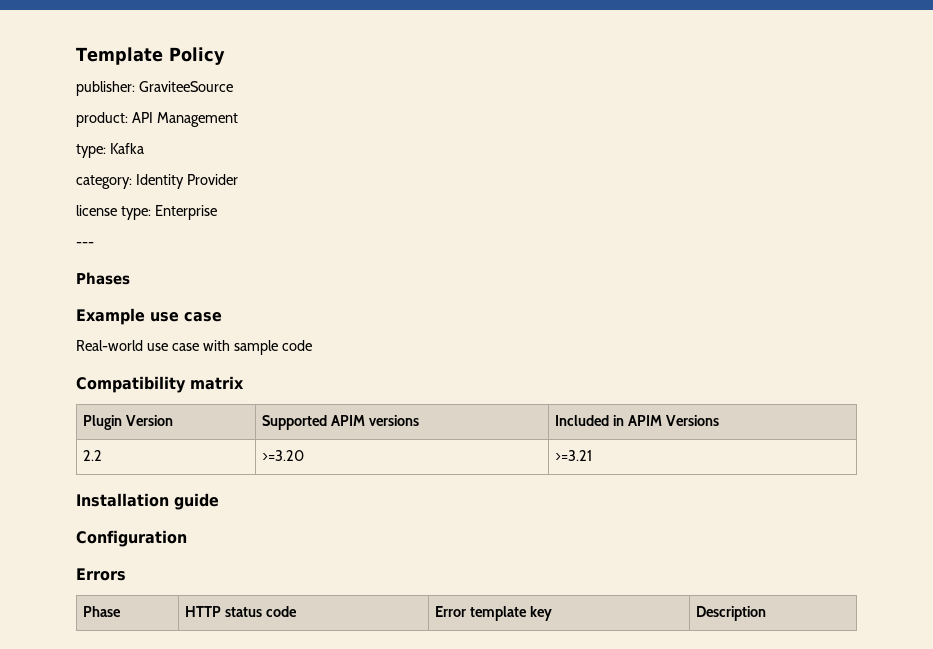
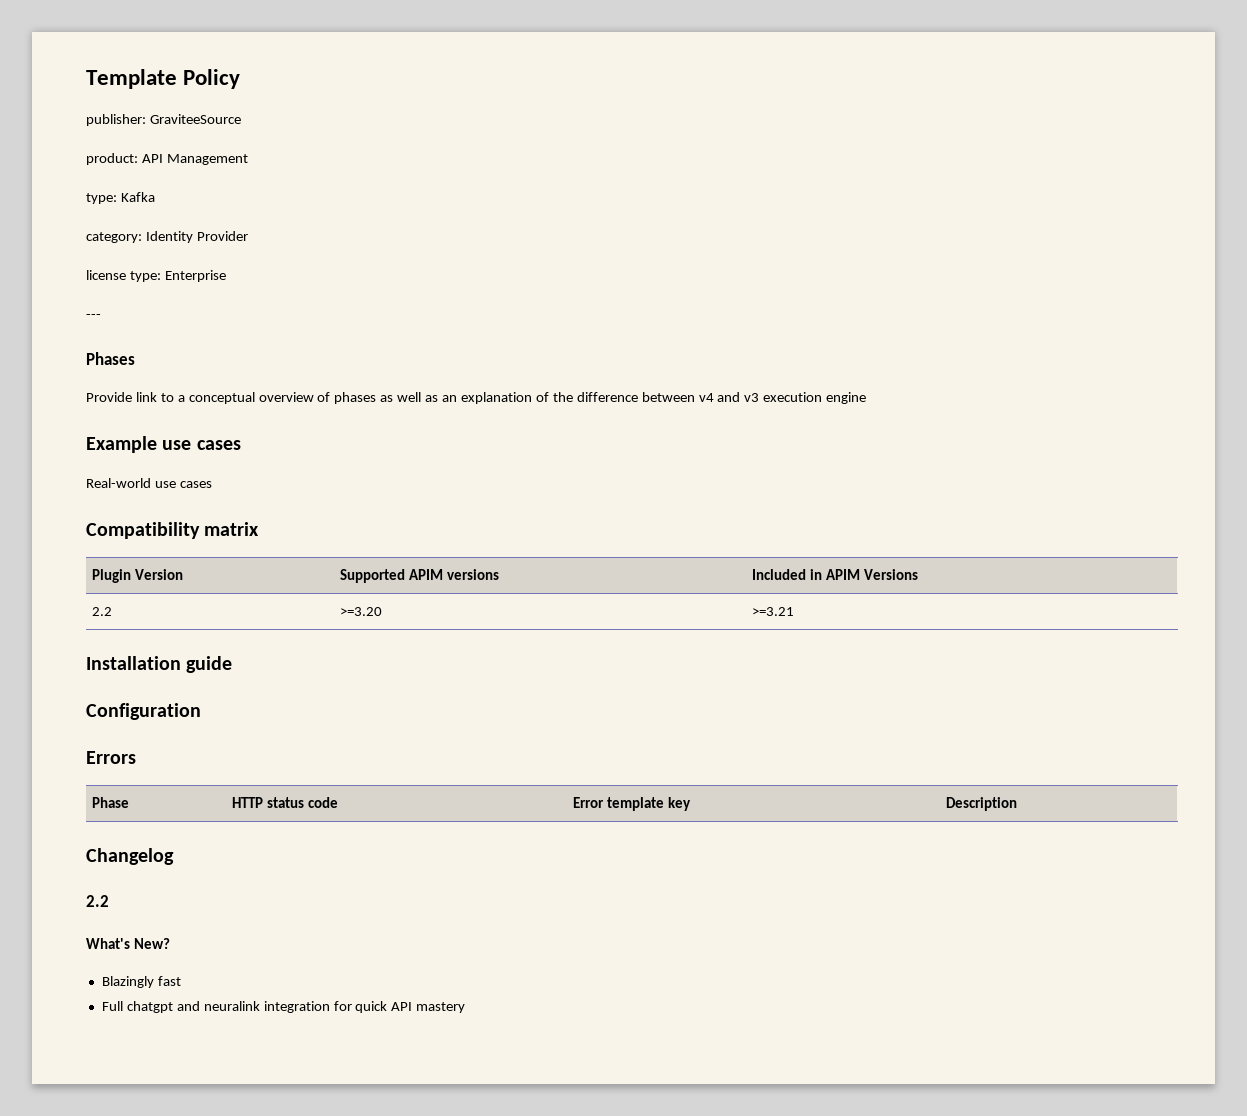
+ Provide link to a conceptual overview of phases as well as an explanation of the difference between v4 and v3 execution engine
- Example use case
+ Example use cases
- Real-world use case with sample code
+ Real-world use cases
+ Changelog
+ 2.2
+ What's New?
+ Blazingly fast
+ Full chatgpt and neuralink integration for quick API mastery

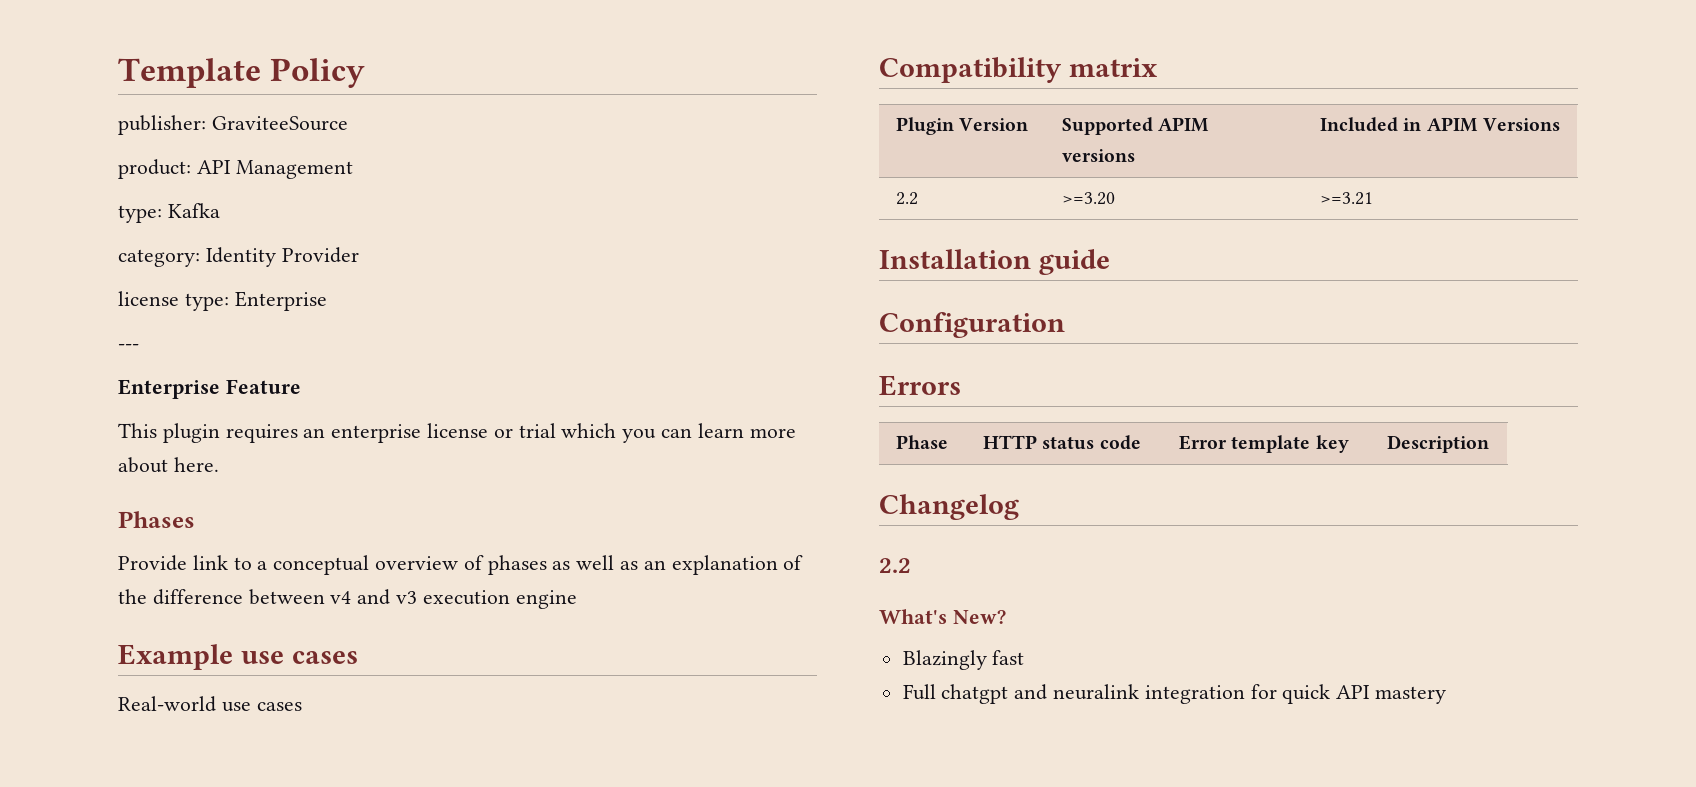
+ Enterprise Feature
+ This plugin requires an enterprise license or trial which you can learn more about here.

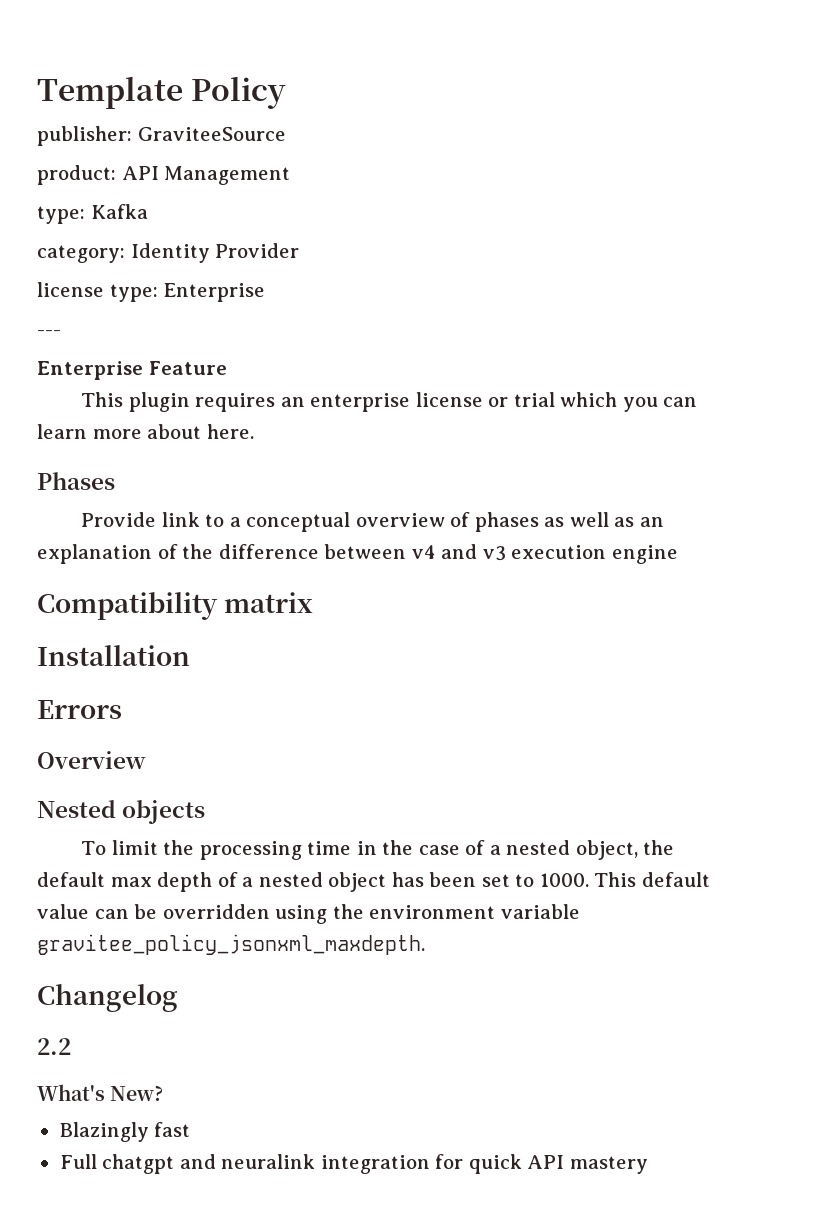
- Example use cases
- Real-world use cases
  Compatibility matrix
- Plugin Version | Supported APIM versions | Included in APIM Versions
- 2.2 | >=3.20 | >=3.21
- Installation guide
- Configuration
+ Installation
- Phase | HTTP status code | Error template key | Description
+ Overview
+ Nested objects
+ To limit the processing time in the case of a nested object, the default max depth of a nested object has been set to 1000. This default value can be overridden using the environment variable gravitee_policy_jsonxml_maxdepth.

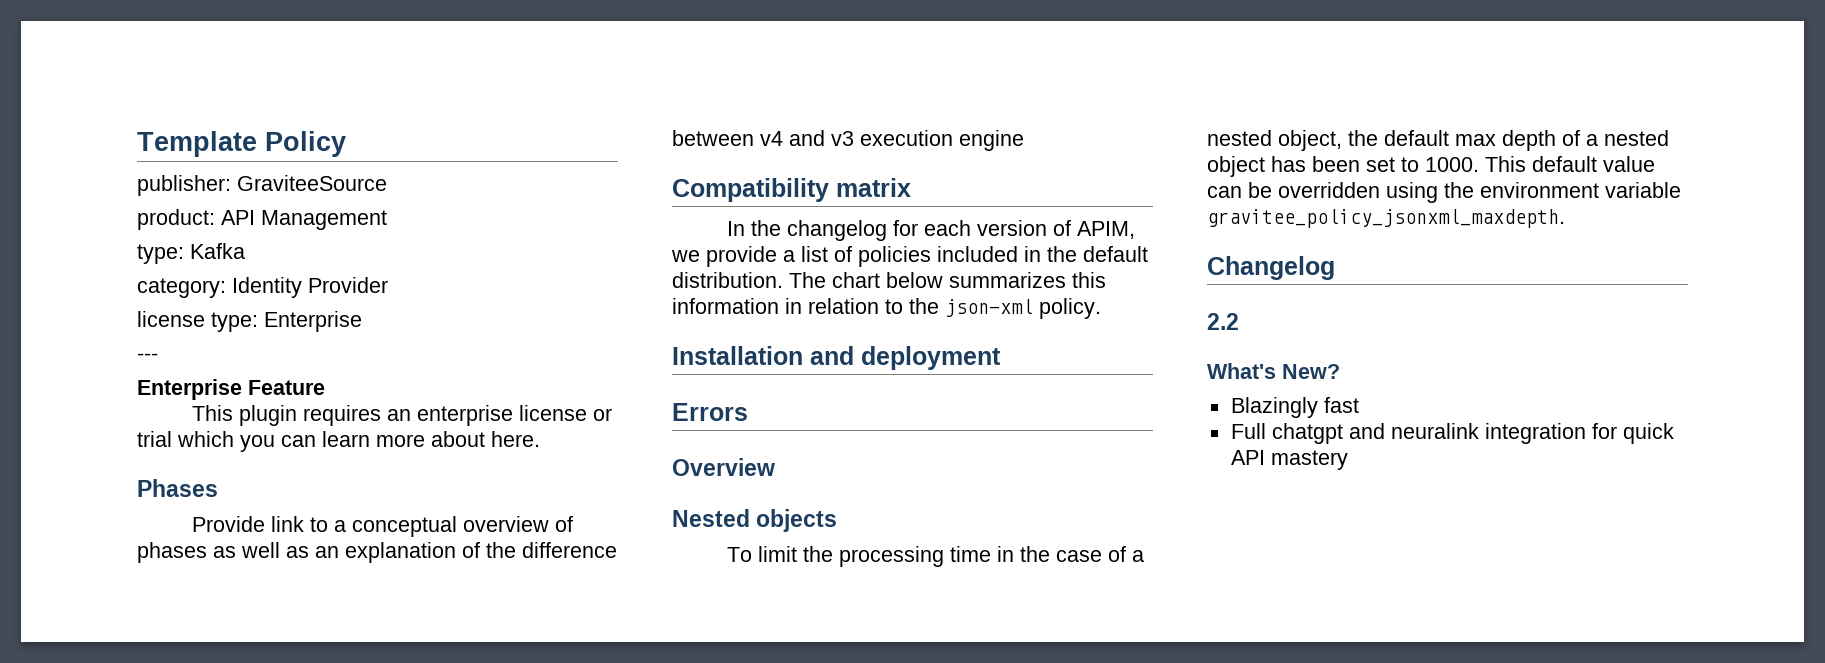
+ In the changelog for each version of APIM, we provide a list of policies included in the default distribution. The chart below summarizes this information in relation to the json-xml policy.
- Installation
+ Installation and deployment

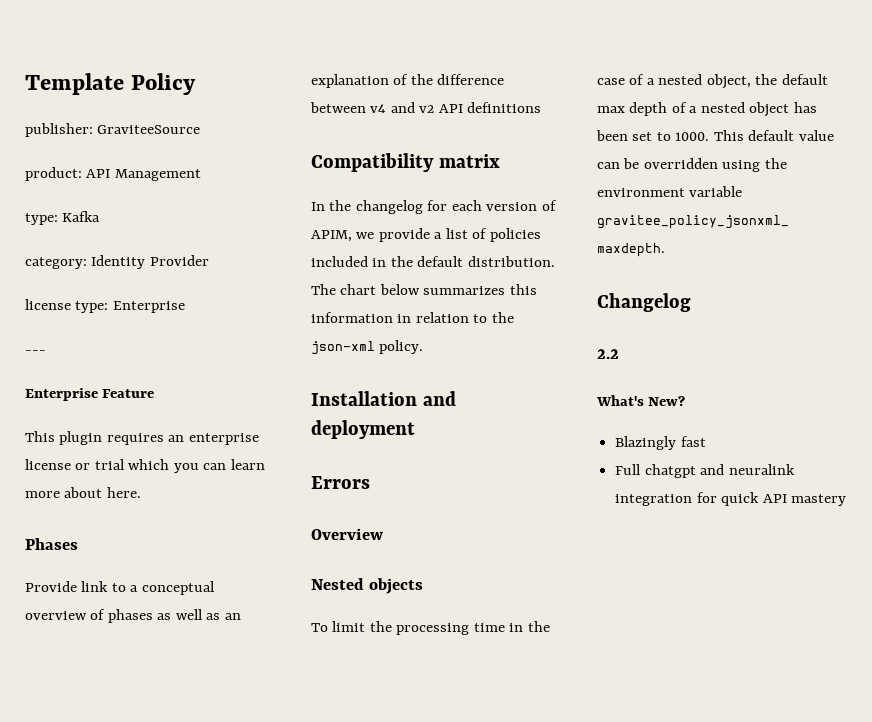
- Provide link to a conceptual overview of phases as well as an explanation of the difference between v4 and v3 execution engine
+ Provide link to a conceptual overview of phases as well as an explanation of the difference between v4 and v2 API definitions

